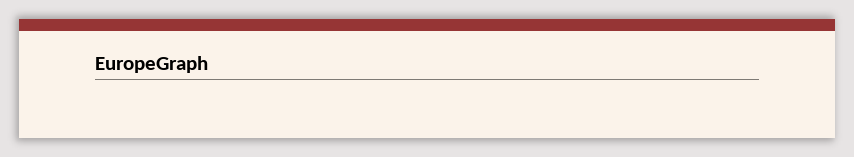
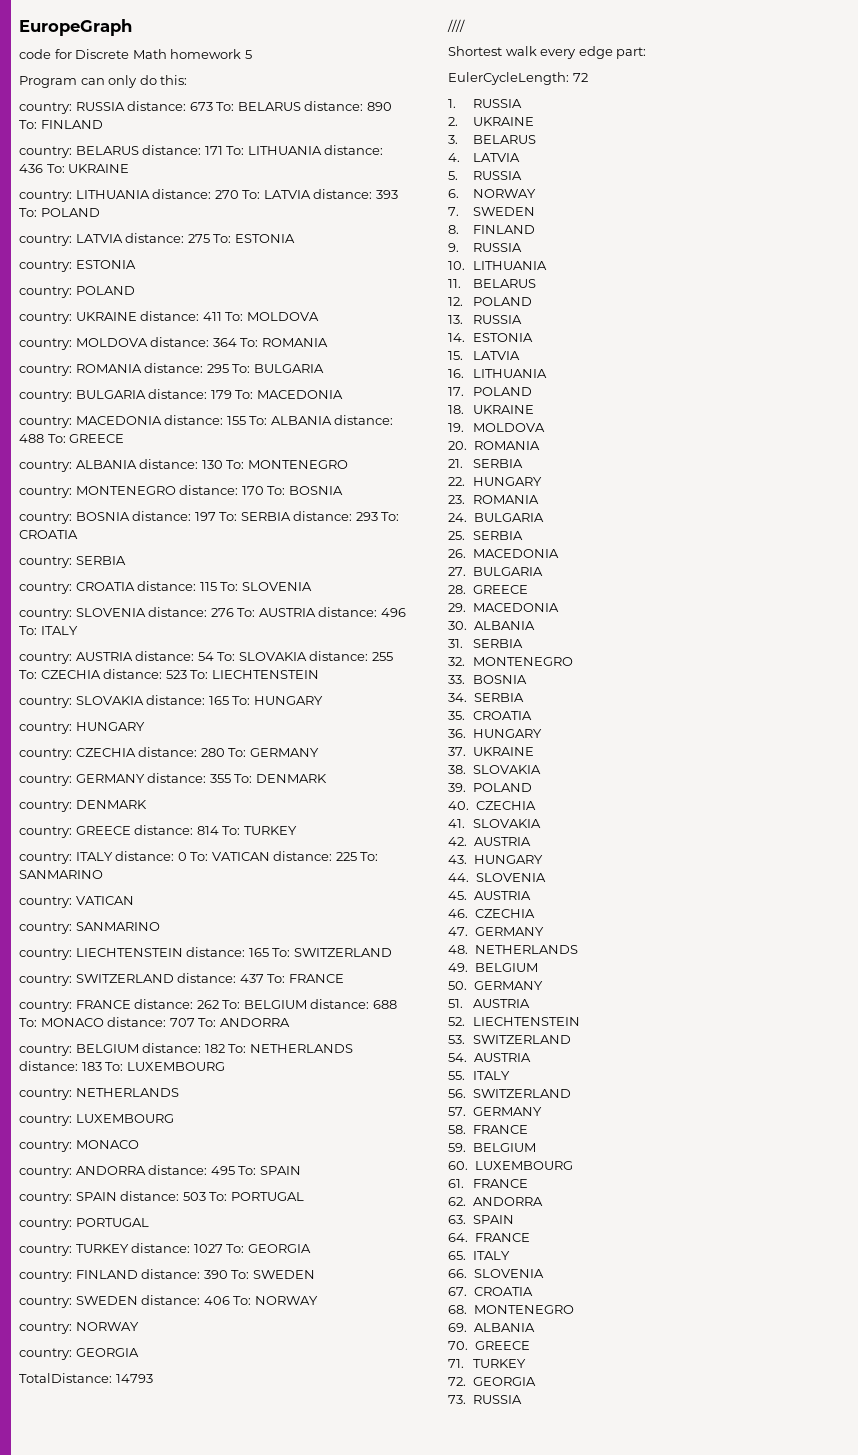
+ code for Discrete Math homework 5
+ Program can only do this:
+ country: RUSSIA distance: 673 To: BELARUS distance: 890 To: FINLAND
+ country: BELARUS distance: 171 To: LITHUANIA distance: 436 To: UKRAINE
+ country: LITHUANIA distance: 270 To: LATVIA distance: 393 To: POLAND
+ country: LATVIA distance: 275 To: ESTONIA
+ country: ESTONIA
+ country: POLAND
+ country: UKRAINE distance: 411 To: MOLDOVA
+ country: MOLDOVA distance: 364 To: ROMANIA
+ country: ROMANIA distance: 295 To: BULGARIA
+ country: BULGARIA distance: 179 To: MACEDONIA
+ country: MACEDONIA distance: 155 To: ALBANIA distance: 488 To: GREECE
+ country: ALBANIA distance: 130 To: MONTENEGRO
+ country: MONTENEGRO distance: 170 To: BOSNIA
+ country: BOSNIA distance: 197 To: SERBIA distance: 293 To: CROATIA
+ country: SERBIA
+ country: CROATIA distance: 115 To: SLOVENIA
+ country: SLOVENIA distance: 276 To: AUSTRIA distance: 496 To: ITALY
+ country: AUSTRIA distance: 54 To: SLOVAKIA distance: 255 To: CZECHIA distance: 523 To: LIECHTENSTEIN
+ country: SLOVAKIA distance: 165 To: HUNGARY
+ country: HUNGARY
+ country: CZECHIA distance: 280 To: GERMANY
+ country: GERMANY distance: 355 To: DENMARK
+ country: DENMARK
+ country: GREECE distance: 814 To: TURKEY
+ country: ITALY distance: 0 To: VATICAN distance: 225 To: SANMARINO
+ country: VATICAN
+ country: SANMARINO
+ country: LIECHTENSTEIN distance: 165 To: SWITZERLAND
+ country: SWITZERLAND distance: 437 To: FRANCE
+ country: FRANCE distance: 262 To: BELGIUM distance: 688 To: MONACO distance: 707 To: ANDORRA
+ country: BELGIUM distance: 182 To: NETHERLANDS distance: 183 To: LUXEMBOURG
+ country: NETHERLANDS
+ country: LUXEMBOURG
+ country: MONACO
+ country: ANDORRA distance: 495 To: SPAIN
+ country: SPAIN distance: 503 To: PORTUGAL
+ country: PORTUGAL
+ country: TURKEY distance: 1027 To: GEORGIA
+ country: FINLAND distance: 390 To: SWEDEN
+ country: SWEDEN distance: 406 To: NORWAY
+ country: NORWAY
+ country: GEORGIA
+ TotalDistance: 14793
+ ////
+ Shortest walk every edge part:
+ EulerCycleLength: 72
+ 1. RUSSIA
+ 2. UKRAINE
+ 3. BELARUS
+ 4. LATVIA
+ 5. RUSSIA
+ 6. NORWAY
+ 7. SWEDEN
+ 8. FINLAND
+ 9. RUSSIA
+ 10. LITHUANIA
+ 11. BELARUS
+ 12. POLAND
+ 13. RUSSIA
+ 14. ESTONIA
+ 15. LATVIA
+ 16. LITHUANIA
+ 17. POLAND
+ 18. UKRAINE
+ 19. MOLDOVA
+ 20. ROMANIA
+ 21. SERBIA
+ 22. HUNGARY
+ 23. ROMANIA
+ 24. BULGARIA
+ 25. SERBIA
+ 26. MACEDONIA
+ 27. BULGARIA
+ 28. GREECE
+ 29. MACEDONIA
+ 30. ALBANIA
+ 31. SERBIA
+ 32. MONTENEGRO
+ 33. BOSNIA
+ 34. SERBIA
+ 35. CROATIA
+ 36. HUNGARY
+ 37. UKRAINE
+ 38. SLOVAKIA
+ 39. POLAND
+ 40. CZECHIA
+ 41. SLOVAKIA
+ 42. AUSTRIA
+ 43. HUNGARY
+ 44. SLOVENIA
+ 45. AUSTRIA
+ 46. CZECHIA
+ 47. GERMANY
+ 48. NETHERLANDS
+ 49. BELGIUM
+ 50. GERMANY
+ 51. AUSTRIA
+ 52. LIECHTENSTEIN
+ 53. SWITZERLAND
+ 54. AUSTRIA
+ 55. ITALY
+ 56. SWITZERLAND
+ 57. GERMANY
+ 58. FRANCE
+ 59. BELGIUM
+ 60. LUXEMBOURG
+ 61. FRANCE
+ 62. ANDORRA
+ 63. SPAIN
+ 64. FRANCE
+ 65. ITALY
+ 66. SLOVENIA
+ 67. CROATIA
+ 68. MONTENEGRO
+ 69. ALBANIA
+ 70. GREECE
+ 71. TURKEY
+ 72. GEORGIA
+ 73. RUSSIA

